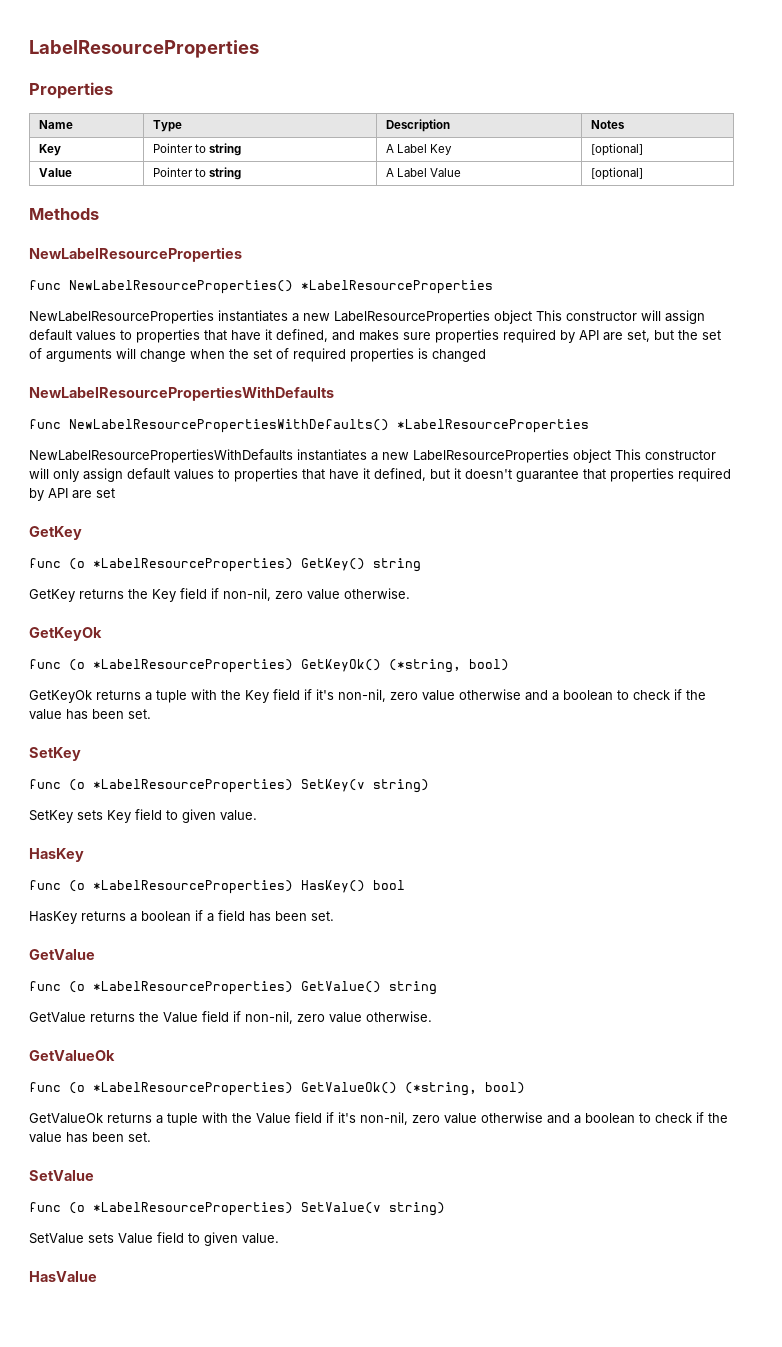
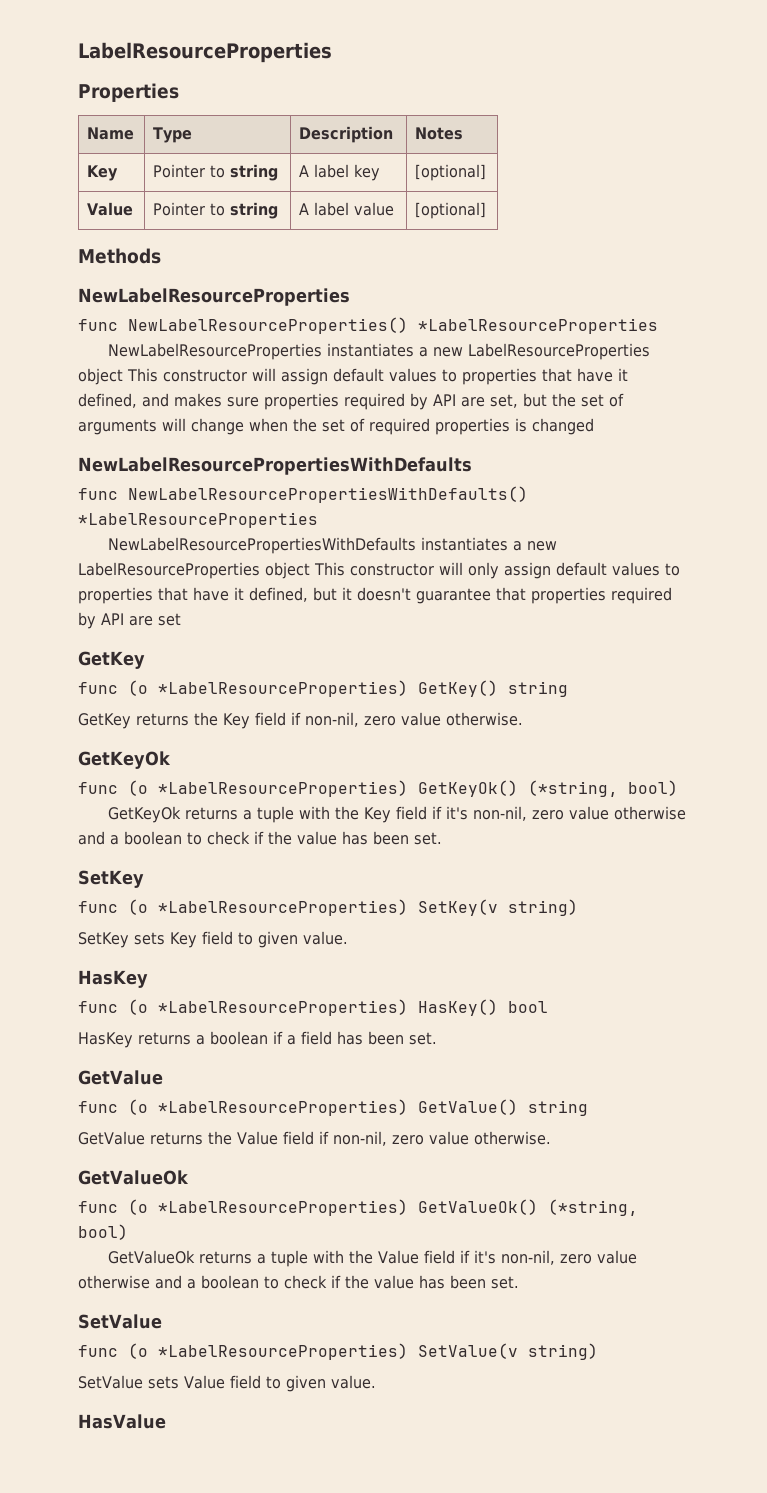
- Key | Pointer to string | A Label Key | [optional]
+ Key | Pointer to string | A label key | [optional]
- Value | Pointer to string | A Label Value | [optional]
+ Value | Pointer to string | A label value | [optional]

